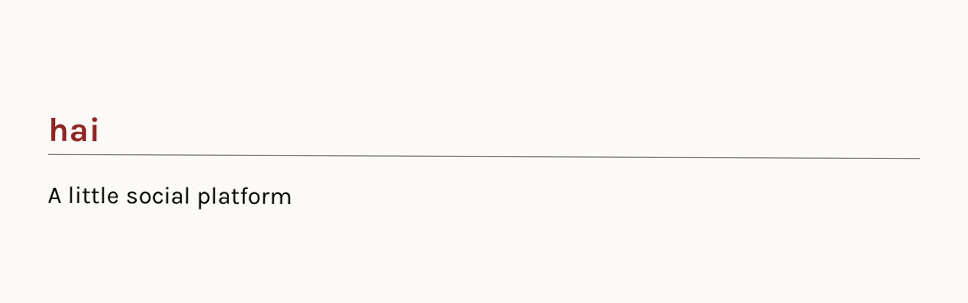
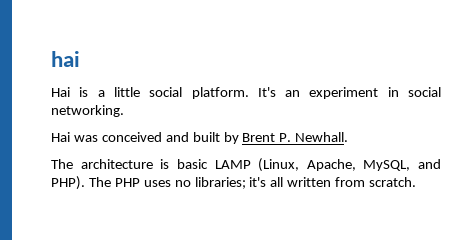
- A little social platform
+ Hai is a little social platform. It's an experiment in social networking.
+ Hai was conceived and built by Brent P. Newhall.
+ The architecture is basic LAMP (Linux, Apache, MySQL, and PHP). The PHP uses no libraries; it's all written from scratch.

